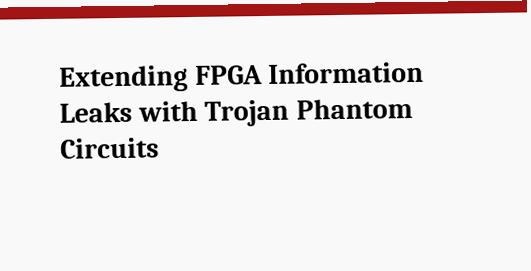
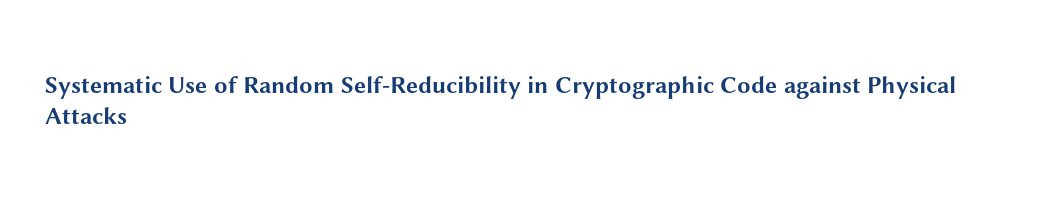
- Extending FPGA Information Leaks with Trojan Phantom Circuits
+ Systematic Use of Random Self-Reducibility in Cryptographic Code against Physical Attacks

